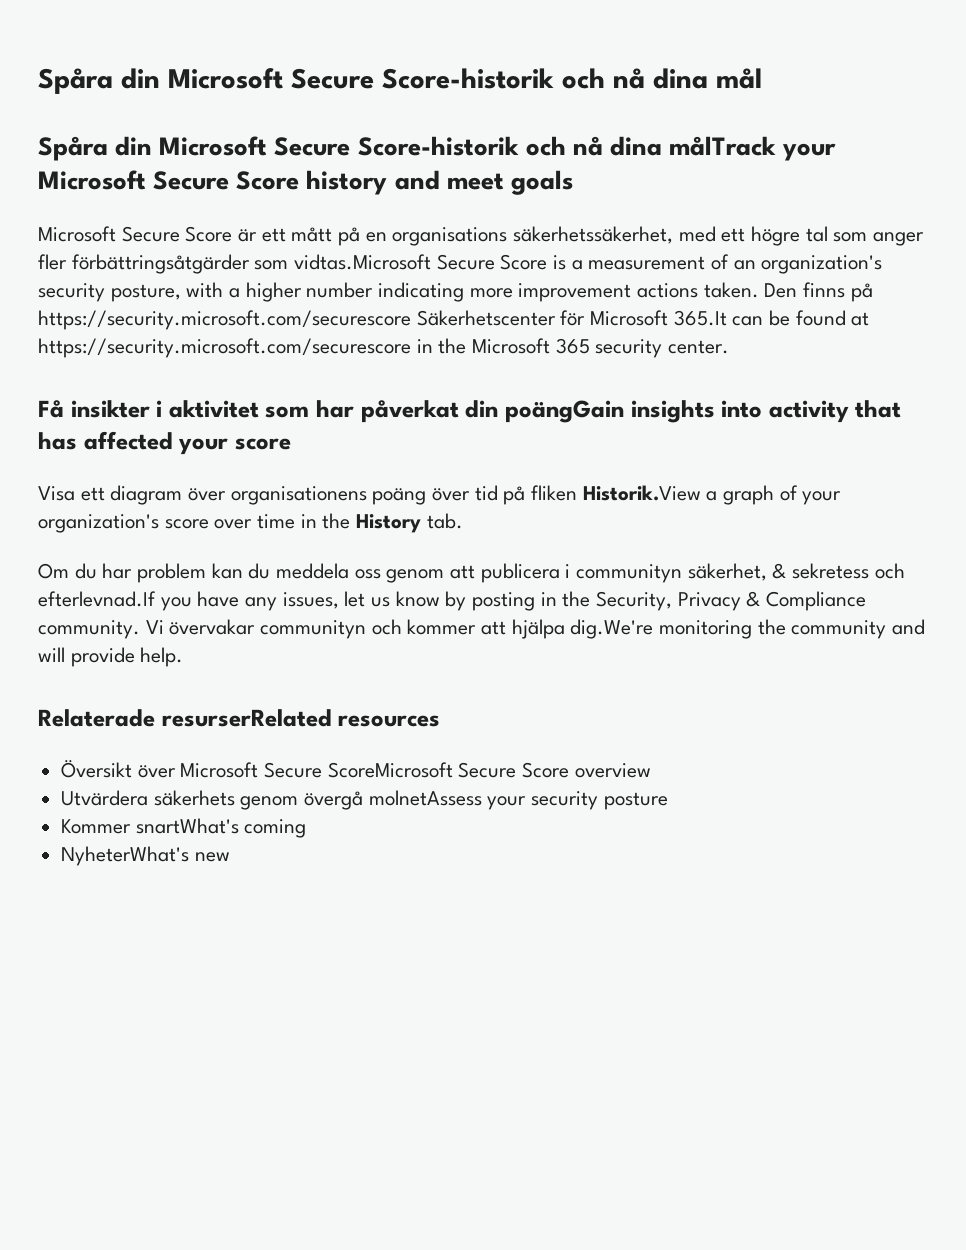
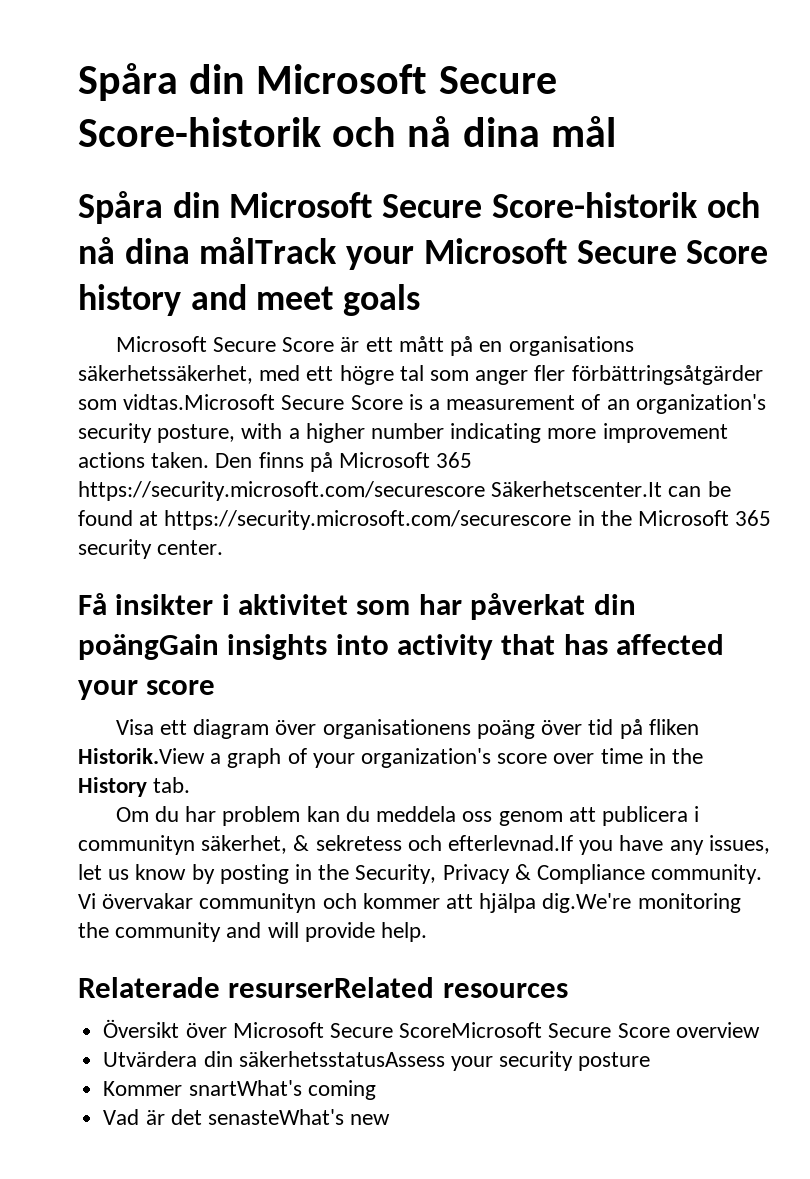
- Den finns på https://security.microsoft.com/securescore Säkerhetscenter för Microsoft 365.It can be found at https://security.microsoft.com/securescore in the Microsoft 365 security center.
+ Den finns på Microsoft 365 https://security.microsoft.com/securescore Säkerhetscenter.It can be found at https://security.microsoft.com/securescore in the Microsoft 365 security center.
- Utvärdera säkerhets genom övergå molnetAssess your security posture
+ Utvärdera din säkerhetsstatusAssess your security posture
- NyheterWhat's new
+ Vad är det senasteWhat's new

